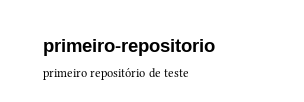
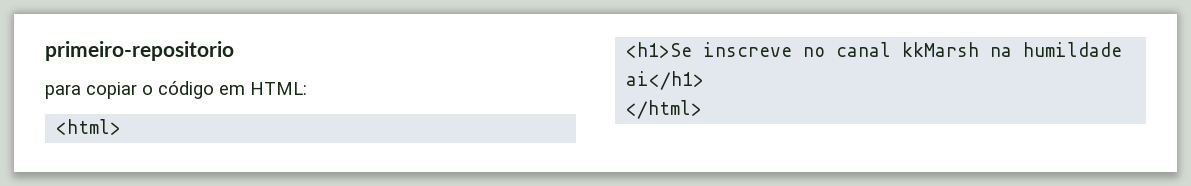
- primeiro repositório de teste
+ para copiar o código em HTML:
+ <html>
+ <h1>Se inscreve no canal kkMarsh na humildade ai</h1>
+ </html>

